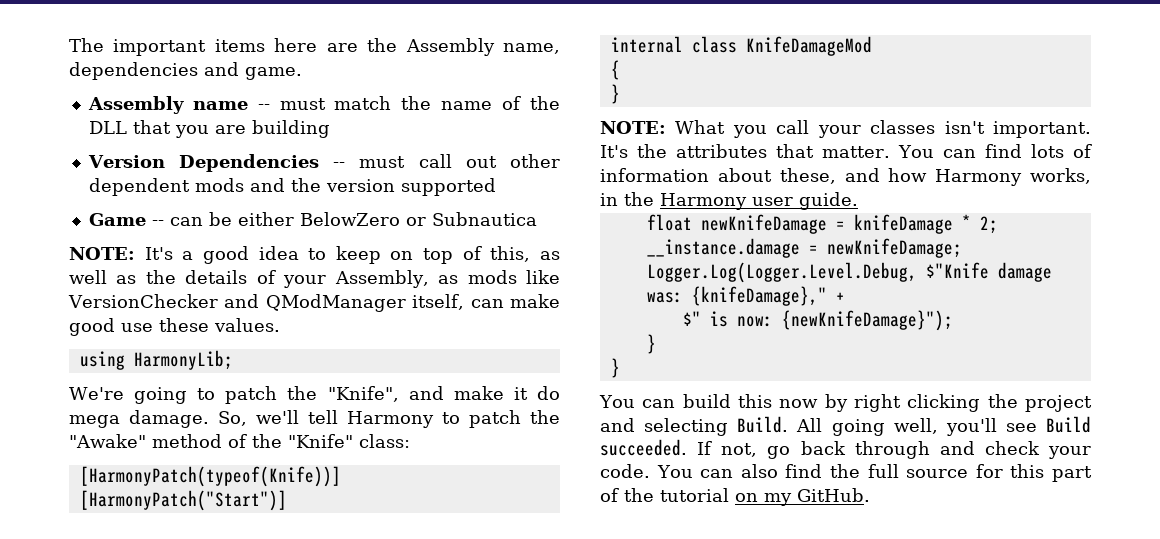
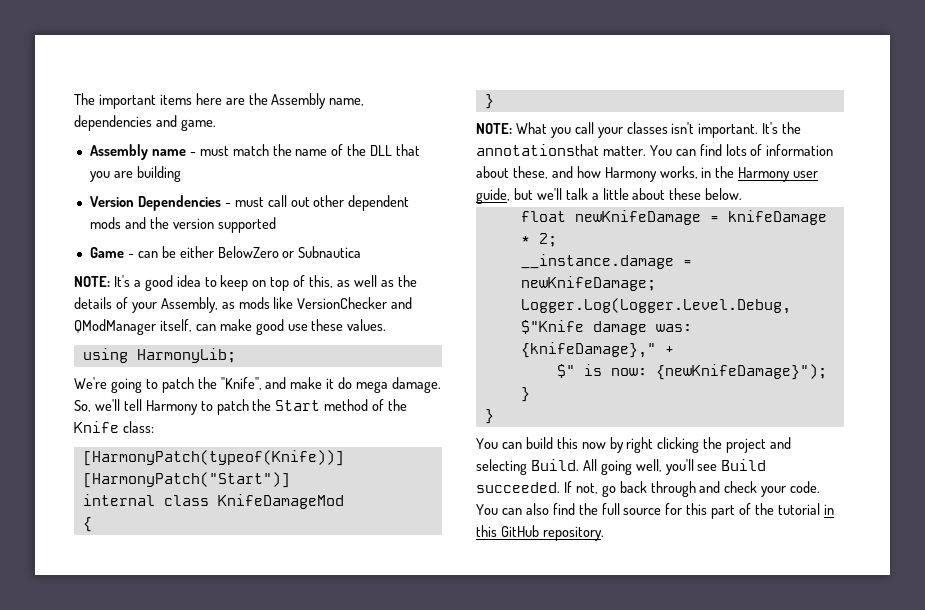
- Assembly name -- must match the name of the DLL that you are building
+ Assembly name - must match the name of the DLL that you are building
- Version Dependencies -- must call out other dependent mods and the version supported
+ Version Dependencies - must call out other dependent mods and the version supported
- Game -- can be either BelowZero or Subnautica
+ Game - can be either BelowZero or Subnautica
- So, we'll tell Harmony to patch the "Awake" method of the "Knife" class:
+ So, we'll tell Harmony to patch the Start method of the Knife class:
- It's the attributes that matter.
+ It's the annotationsthat matter.
- You can find lots of information about these, and how Harmony works, in the Harmony user guide.
+ You can find lots of information about these, and how Harmony works, in the Harmony user guide, but we'll talk a little about these below.
- You can also find the full source for this part of the tutorial on my GitHub.
+ You can also find the full source for this part of the tutorial in this GitHub repository.

